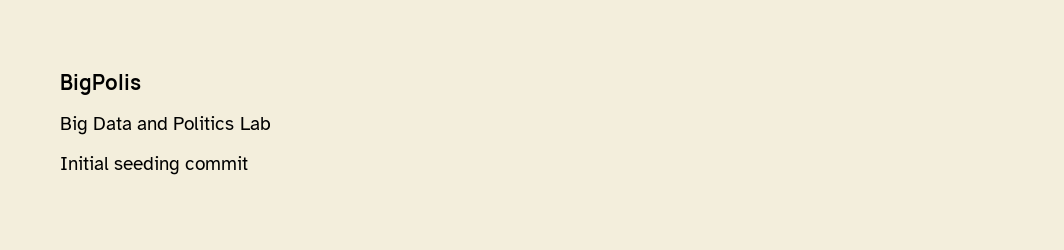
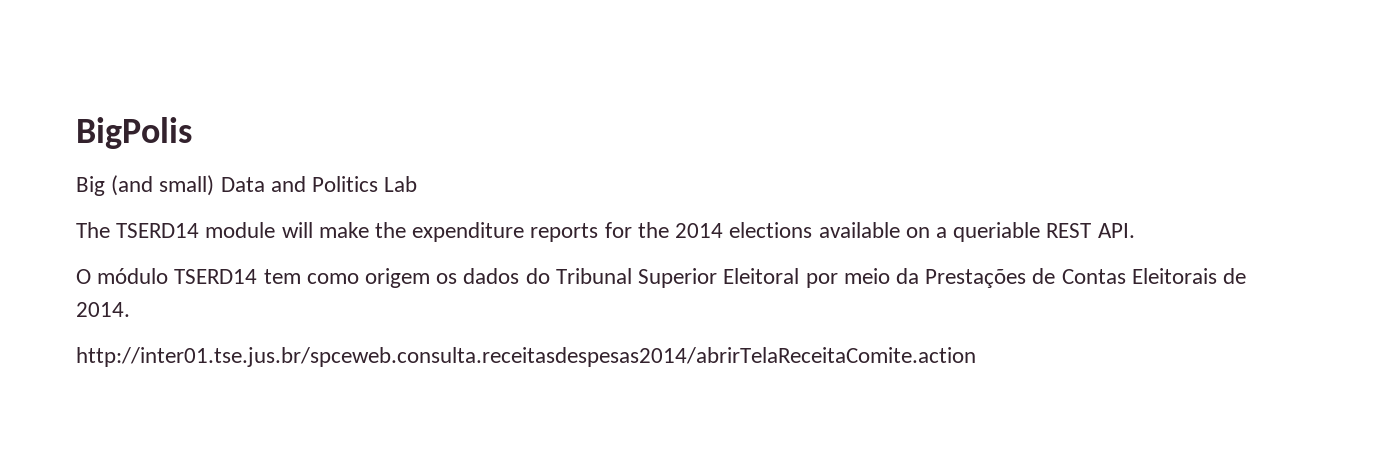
- Big Data and Politics Lab
+ Big (and small) Data and Politics Lab
- Initial seeding commit
+ The TSERD14 module will make the expenditure reports for the 2014 elections available on a queriable REST API.
+ O módulo TSERD14 tem como origem os dados do Tribunal Superior Eleitoral por meio da Prestações de Contas Eleitorais de 2014.
+ http://inter01.tse.jus.br/spceweb.consulta.receitasdespesas2014/abrirTelaReceitaComite.action

